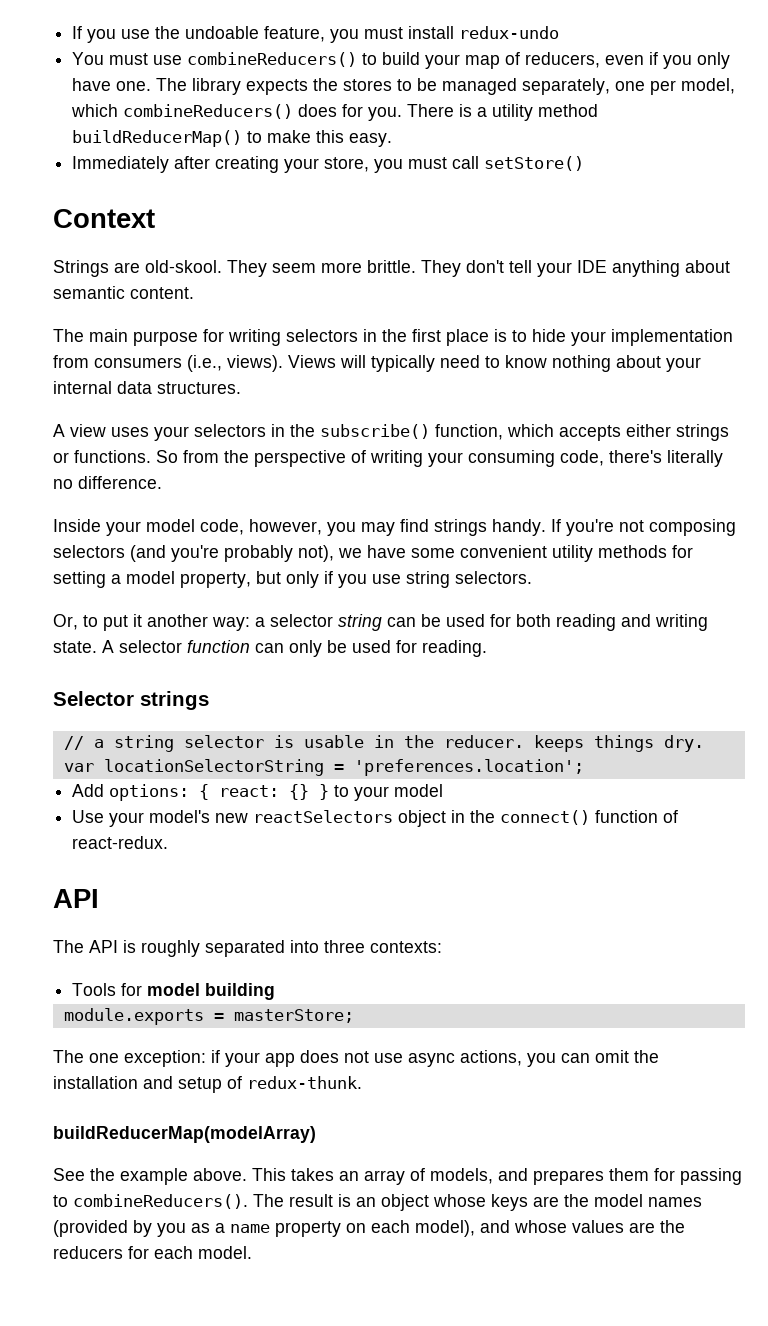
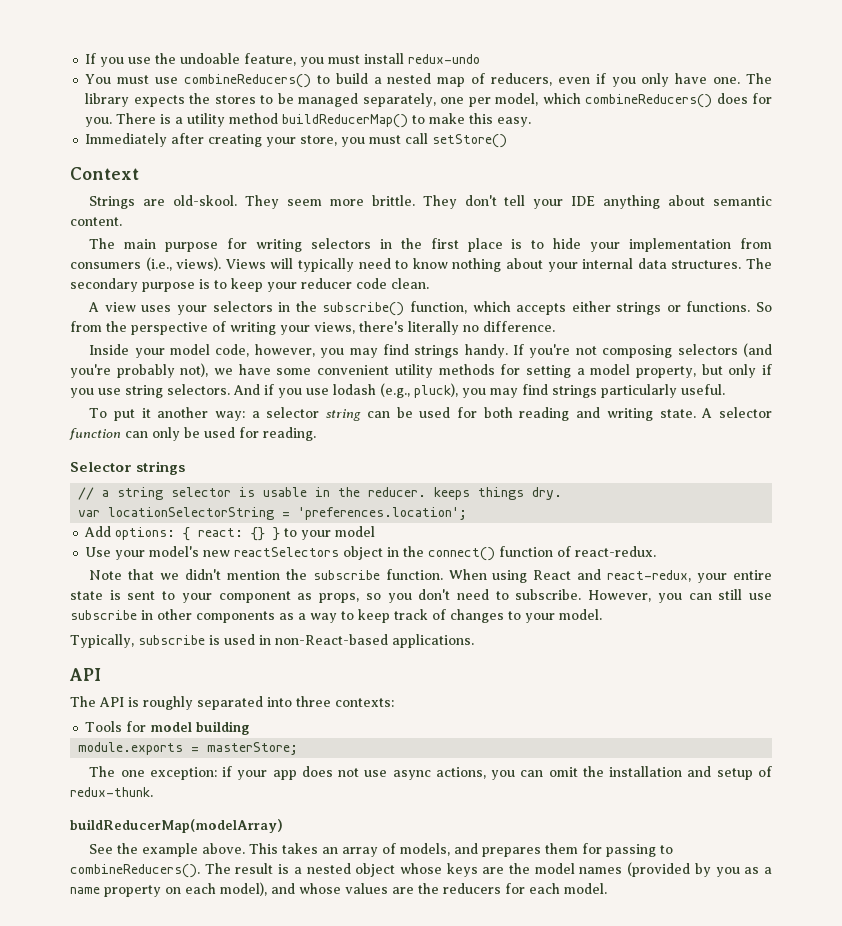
- You must use combineReducers() to build your map of reducers, even if you only have one.
+ You must use combineReducers() to build a nested map of reducers, even if you only have one.
+ The secondary purpose is to keep your reducer code clean.
- So from the perspective of writing your consuming code, there's literally no difference.
+ So from the perspective of writing your views, there's literally no difference.
- If you're not composing selectors (and you're probably not), we have some convenient utility methods for setting a model property, but only if you use string selectors.
- Or, to put it another way: a selector string can be used for both reading and writing state.
+ If you're not composing selectors (and you're probably not), we have some convenient utility methods for setting a model property, but only if you use string selectors. And if you use lodash (e.g., pluck), you may find strings particularly useful.
+ To put it another way: a selector string can be used for both reading and writing state.
+ Note that we didn't mention the subscribe function. When using React and react-redux, your entire state is sent to your component as props, so you don't need to subscribe. However, you can still use subscribe in other components as a way to keep track of changes to your model.
+ Typically, subscribe is used in non-React-based applications.
- The result is an object whose keys are the model names (provided by you as a name property on each model), and whose values are the reducers for each model.
+ The result is a nested object whose keys are the model names (provided by you as a name property on each model), and whose values are the reducers for each model.

